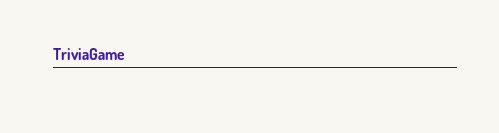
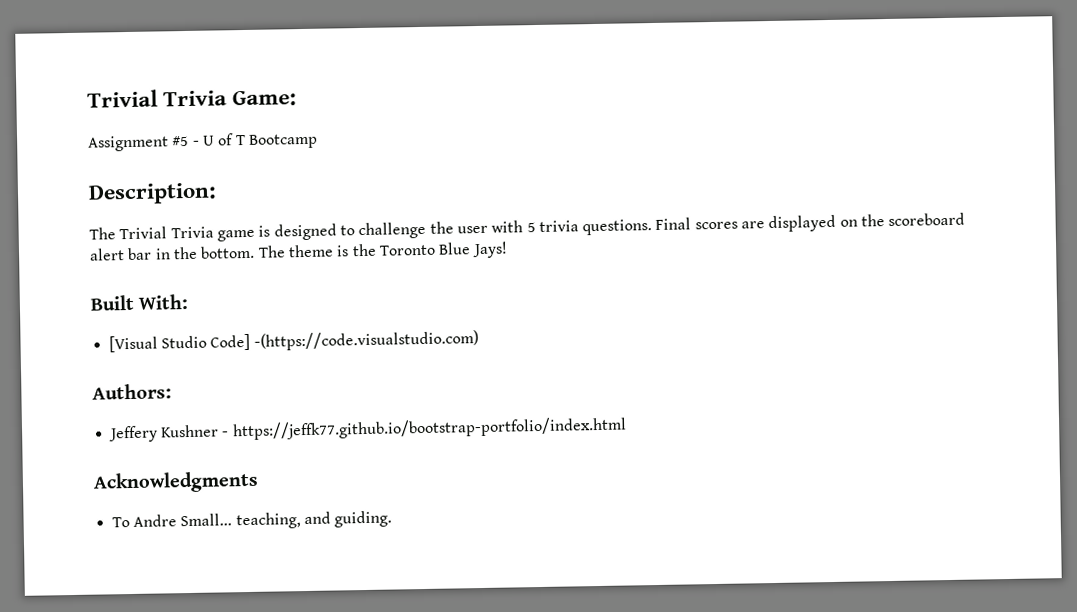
- TriviaGame
+ Trivial Trivia Game:
+ Assignment #5 - U of T Bootcamp
+ Description:
+ The Trivial Trivia game is designed to challenge the user with 5 trivia questions. Final scores are displayed on the scoreboard alert bar in the bottom. The theme is the Toronto Blue Jays!
+ Built With:
+ [Visual Studio Code] -(https://code.visualstudio.com)
+ Authors:
+ Jeffery Kushner - https://jeffk77.github.io/bootstrap-portfolio/index.html
+ Acknowledgments
+ To Andre Small... teaching, and guiding.

